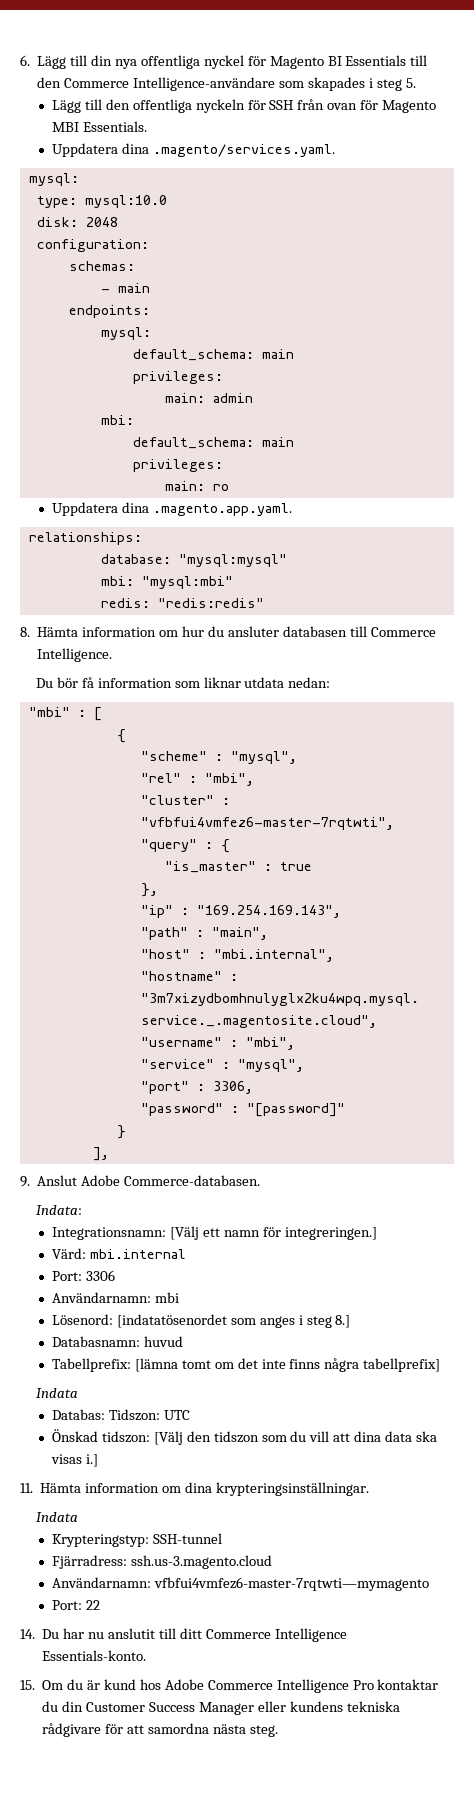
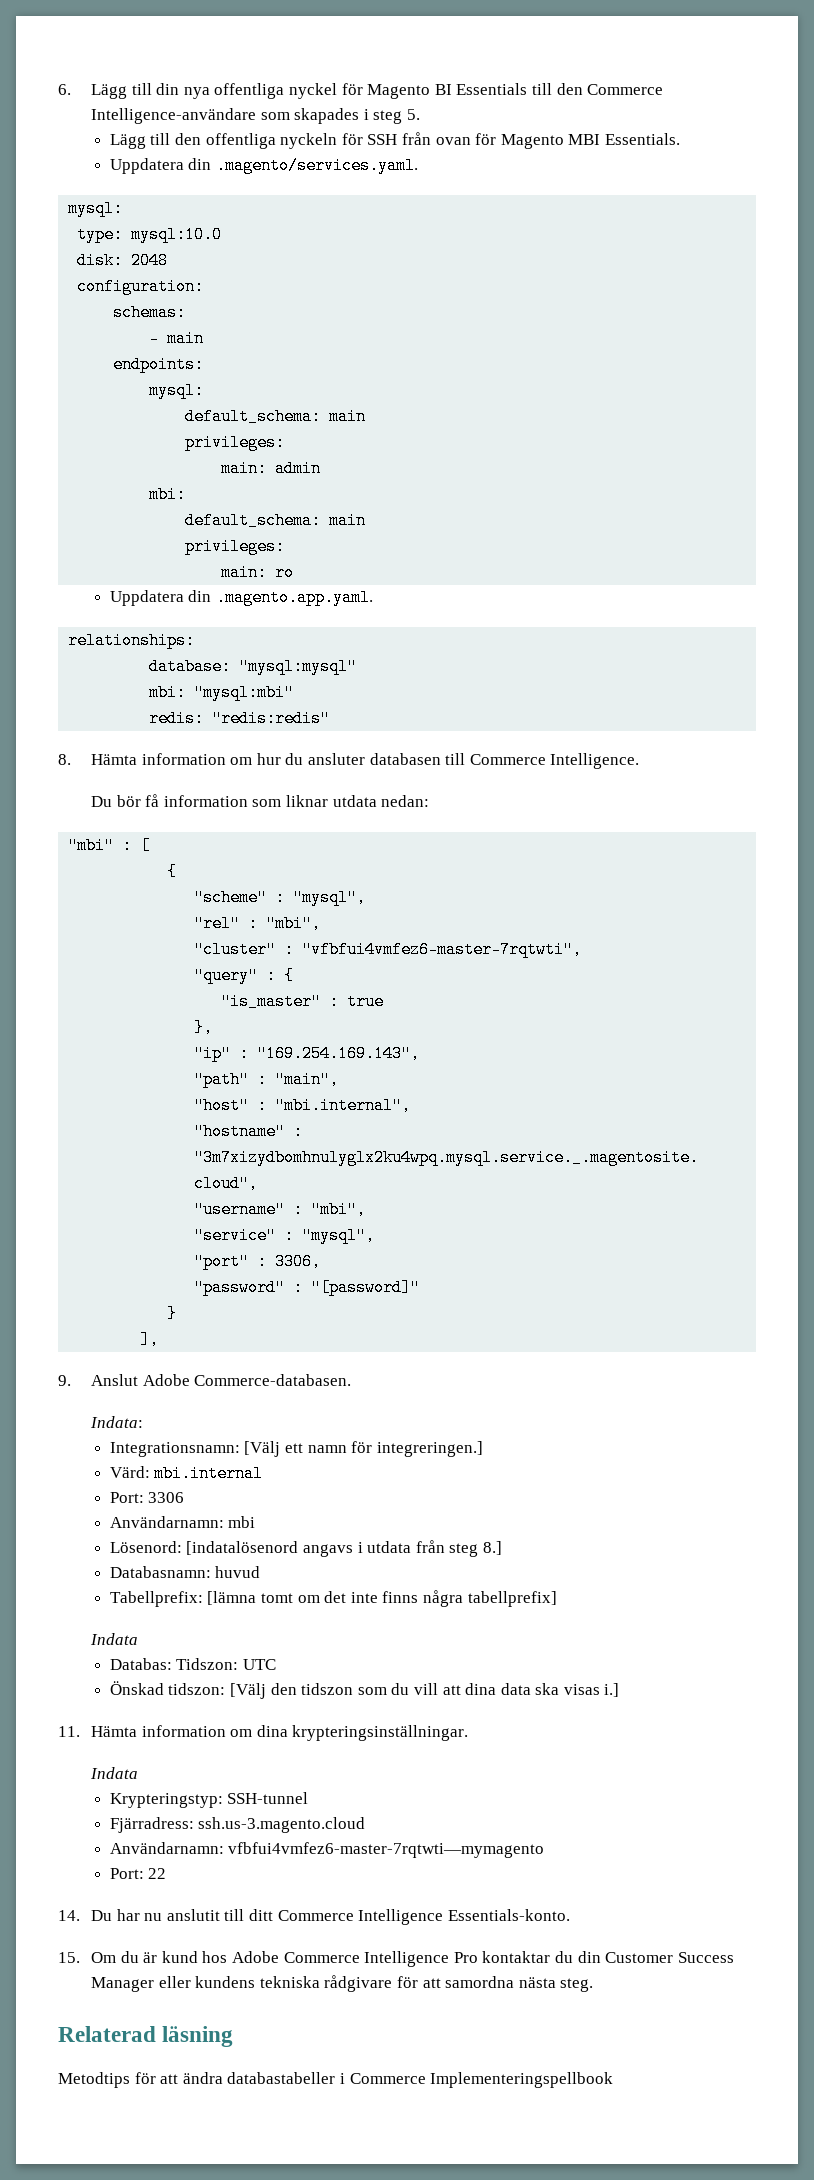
- Uppdatera dina .magento/services.yaml.
+ Uppdatera din .magento/services.yaml.
- Uppdatera dina .magento.app.yaml.
+ Uppdatera din .magento.app.yaml.
- Lösenord: [indatatösenordet som anges i steg 8.]
+ Lösenord: [indatalösenord angavs i utdata från steg 8.]
+ Relaterad läsning
+ Metodtips för att ändra databastabeller i Commerce Implementeringspellbook

